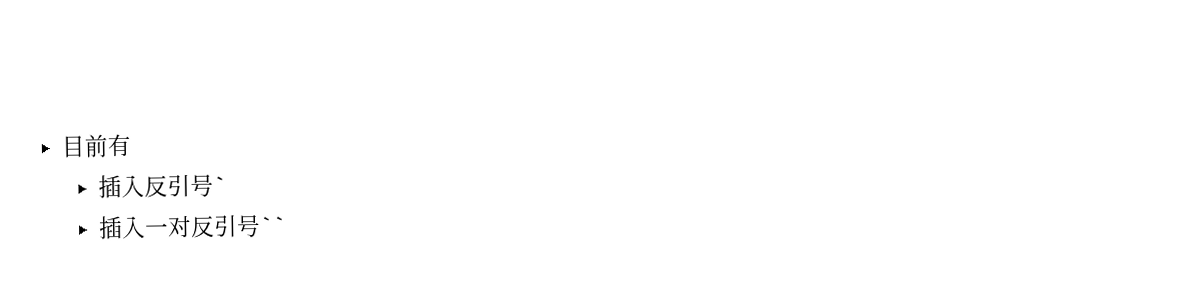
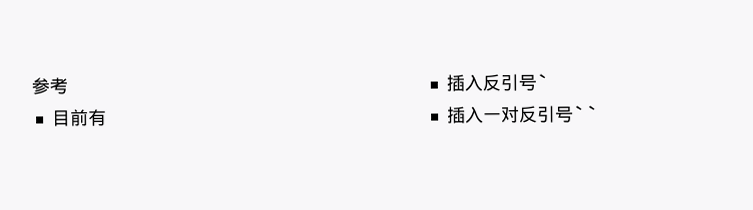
+ 参考

